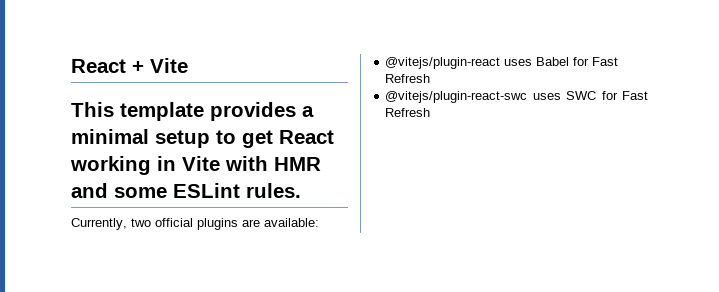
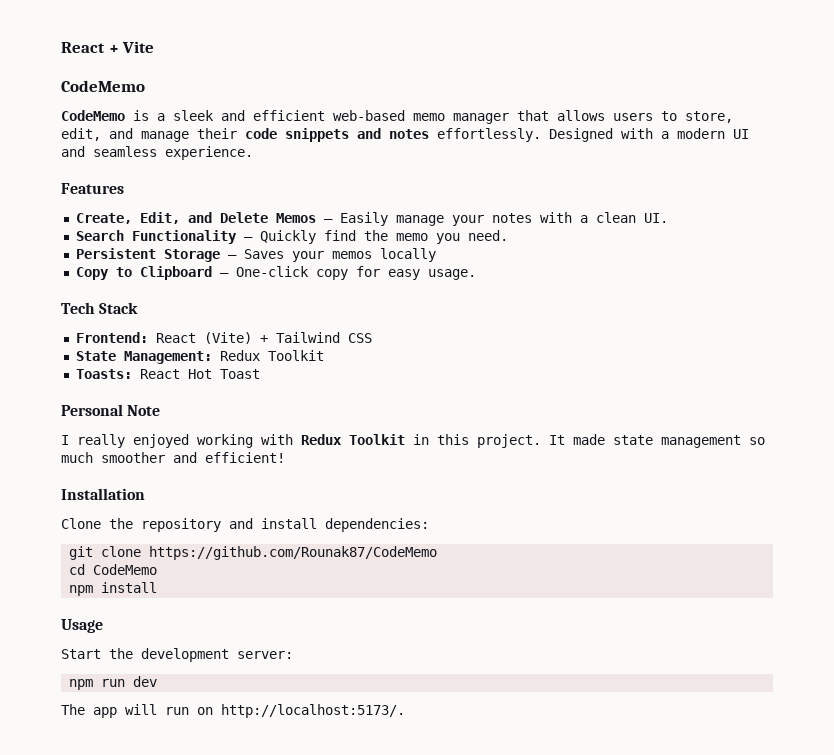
  React + Vite
- This template provides a minimal setup to get React working in Vite with HMR and some ESLint rules.
- Currently, two official plugins are available:
- @vitejs/plugin-react uses Babel for Fast Refresh
- @vitejs/plugin-react-swc uses SWC for Fast Refresh
+ CodeMemo
+ CodeMemo is a sleek and efficient web-based memo manager that allows users to store, edit, and manage their code snippets and notes effortlessly. Designed with a modern UI and seamless experience.
+ Features
+ Create, Edit, and Delete Memos – Easily manage your notes with a clean UI.
+ Search Functionality – Quickly find the memo you need.
+ Persistent Storage – Saves your memos locally
+ Copy to Clipboard – One-click copy for easy usage.
+ Tech Stack
+ Frontend: React (Vite) + Tailwind CSS
+ State Management: Redux Toolkit
+ Toasts: React Hot Toast
+ Personal Note
+ I really enjoyed working with Redux Toolkit in this project. It made state management so much smoother and efficient!
+ Installation
+ Clone the repository and install dependencies:
+ git clone https://github.com/Rounak87/CodeMemo
+ cd CodeMemo
+ npm install
+ Usage
+ Start the development server:
+ npm run dev
+ The app will run on http://localhost:5173/.

